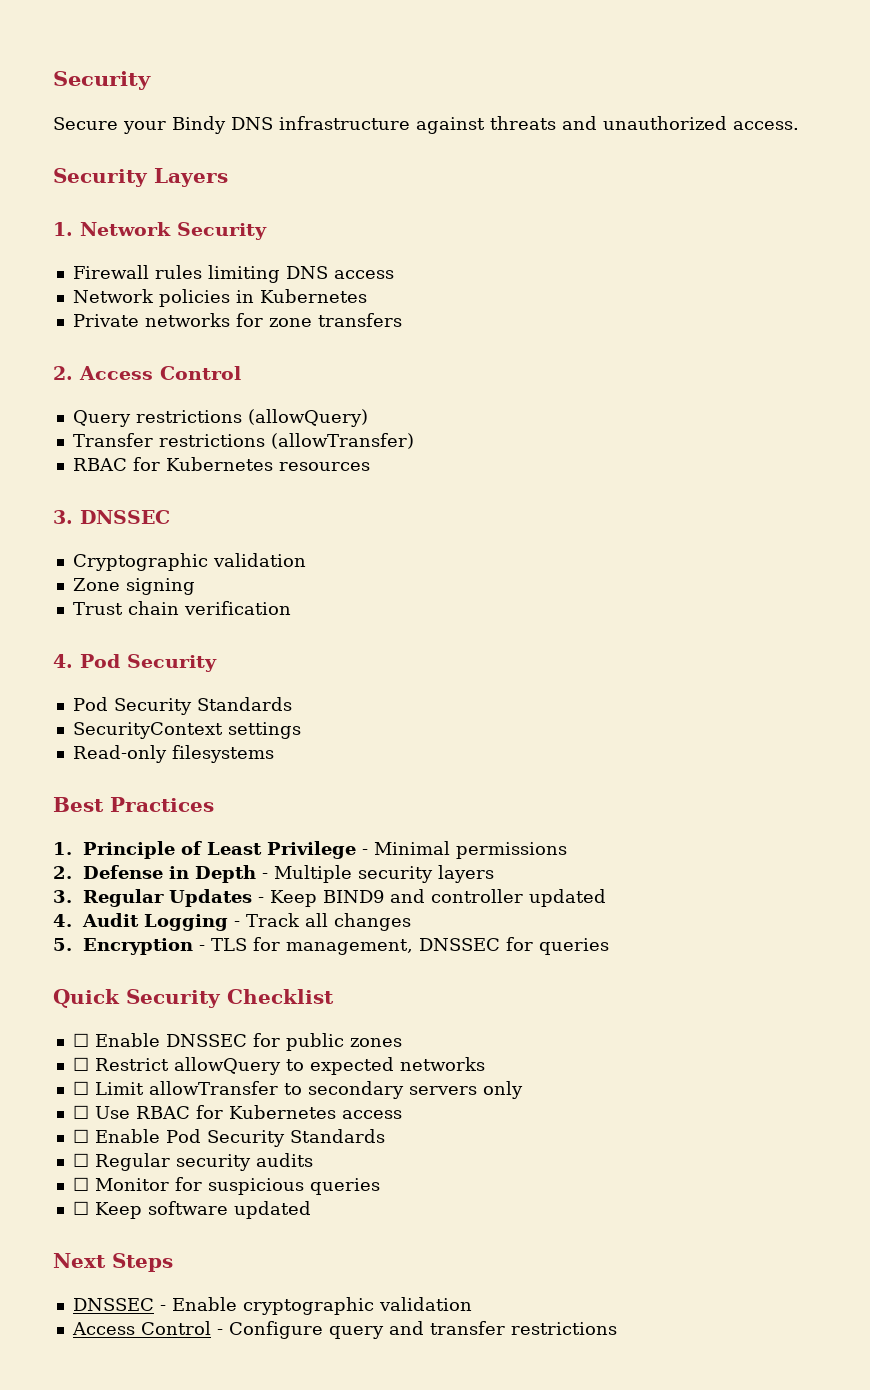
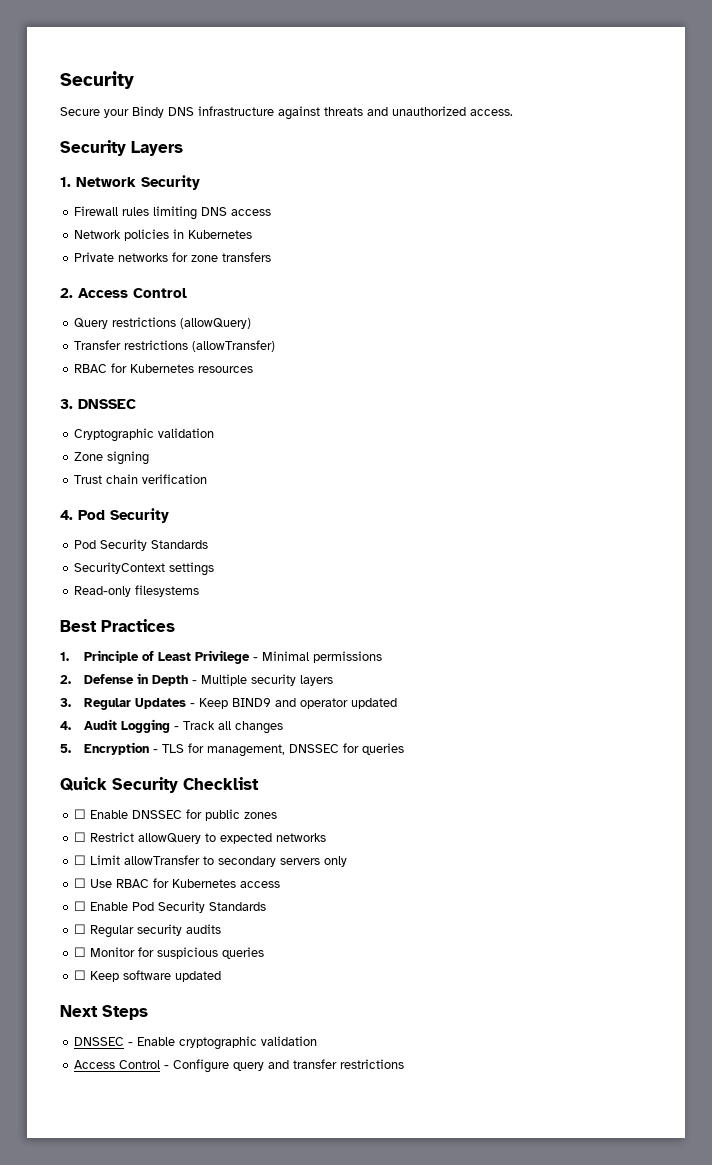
- 3. Regular Updates - Keep BIND9 and controller updated
+ 3. Regular Updates - Keep BIND9 and operator updated

